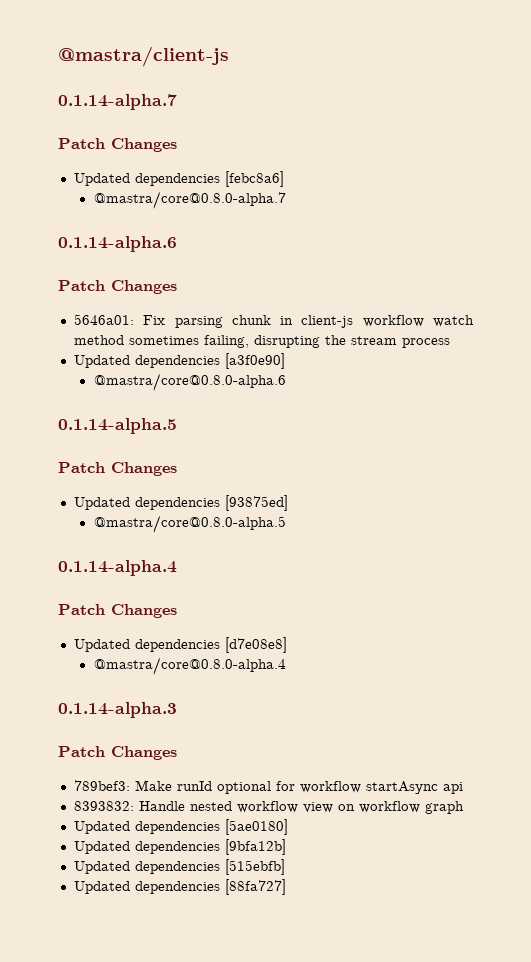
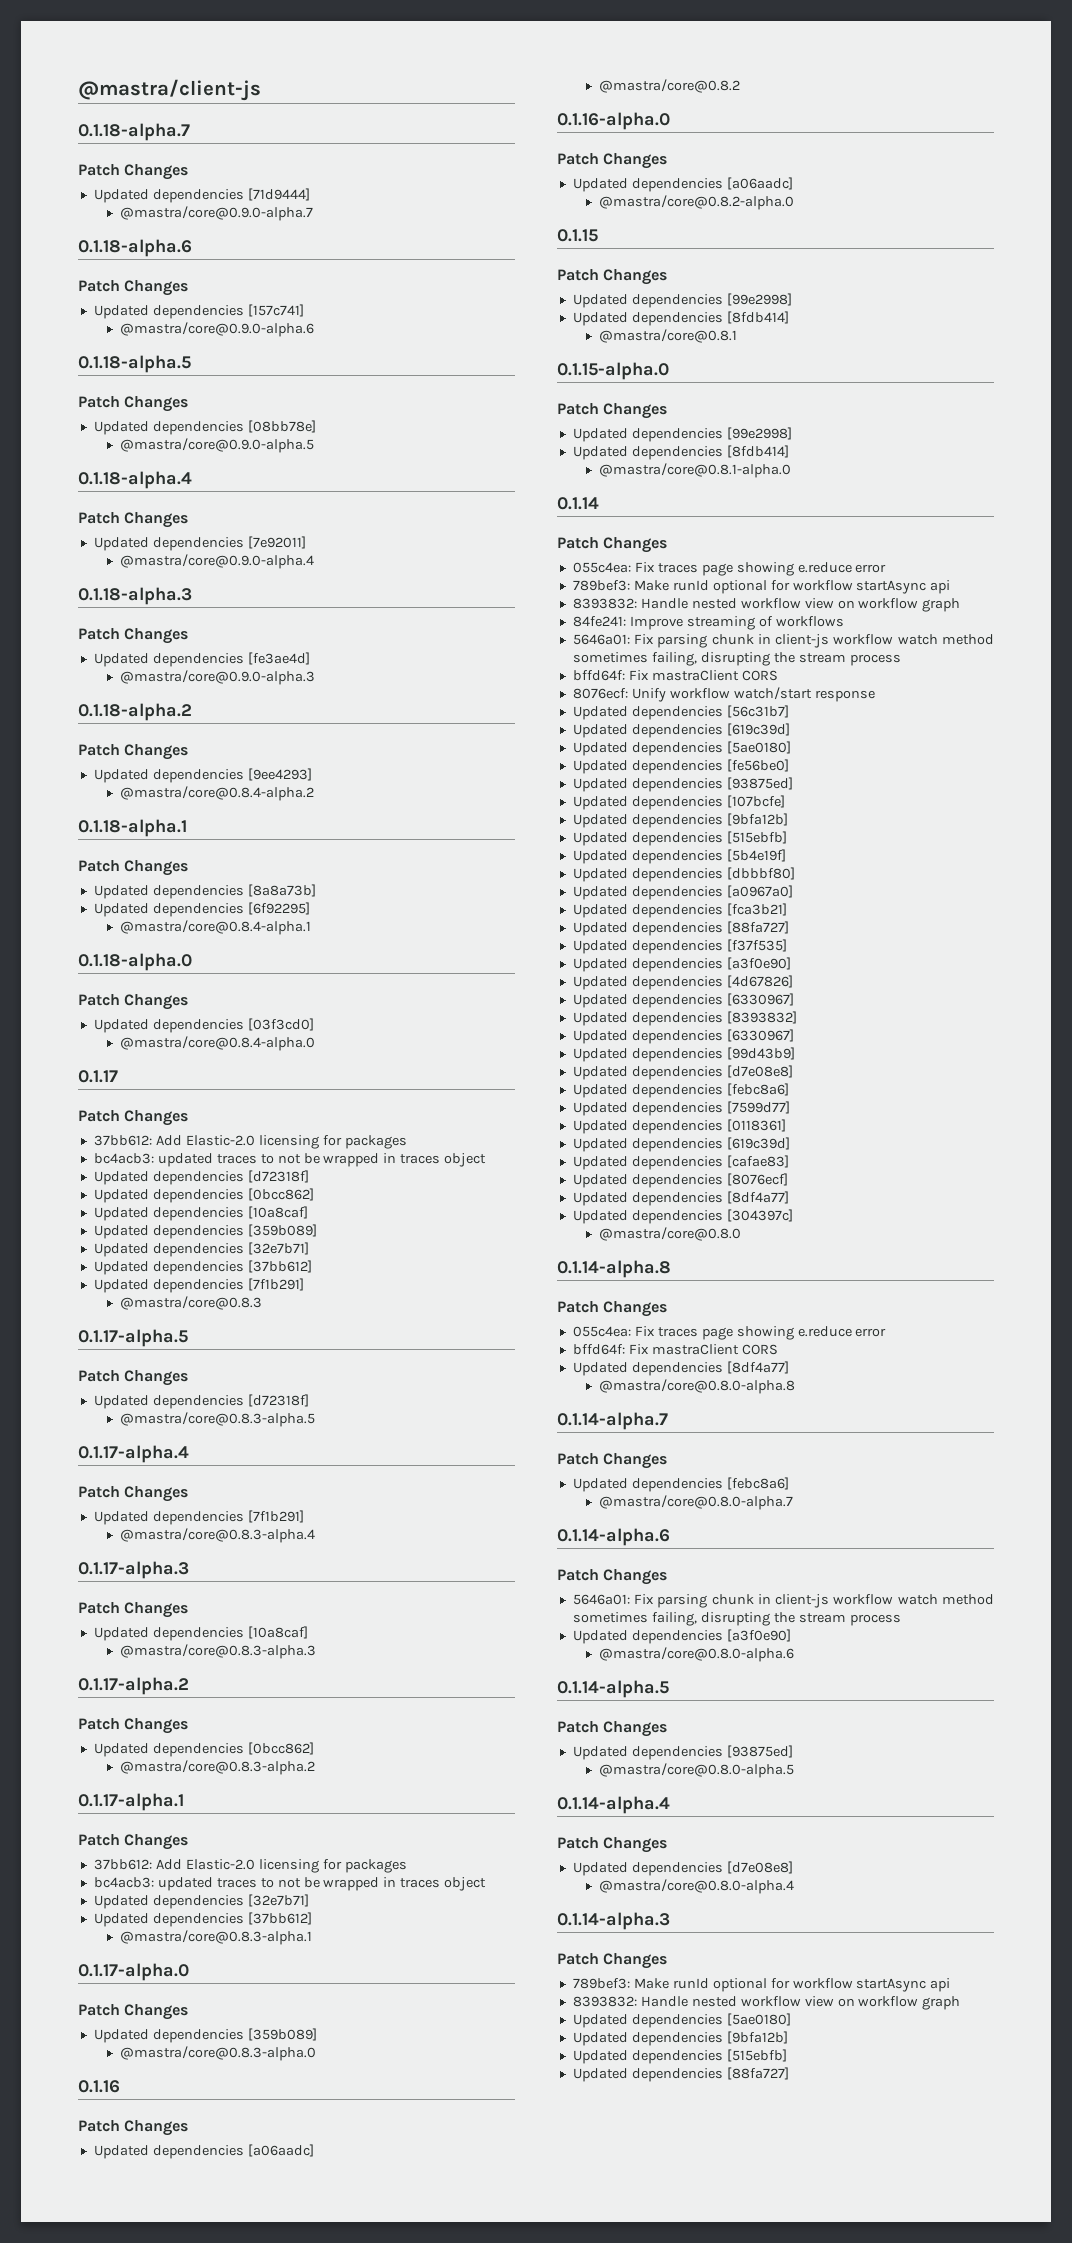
+ 0.1.18-alpha.7
+ Patch Changes
+ Updated dependencies [71d9444]
+ @mastra/core@0.9.0-alpha.7
+ 0.1.18-alpha.6
+ Patch Changes
+ Updated dependencies [157c741]
+ @mastra/core@0.9.0-alpha.6
+ 0.1.18-alpha.5
+ Patch Changes
+ Updated dependencies [08bb78e]
+ @mastra/core@0.9.0-alpha.5
+ 0.1.18-alpha.4
+ Patch Changes
+ Updated dependencies [7e92011]
+ @mastra/core@0.9.0-alpha.4
+ 0.1.18-alpha.3
+ Patch Changes
+ Updated dependencies [fe3ae4d]
+ @mastra/core@0.9.0-alpha.3
+ 0.1.18-alpha.2
+ Patch Changes
+ Updated dependencies [9ee4293]
+ @mastra/core@0.8.4-alpha.2
+ 0.1.18-alpha.1
+ Patch Changes
+ Updated dependencies [8a8a73b]
+ Updated dependencies [6f92295]
+ @mastra/core@0.8.4-alpha.1
+ 0.1.18-alpha.0
+ Patch Changes
+ Updated dependencies [03f3cd0]
+ @mastra/core@0.8.4-alpha.0
+ 0.1.17
+ Patch Changes
+ 37bb612: Add Elastic-2.0 licensing for packages
+ bc4acb3: updated traces to not be wrapped in traces object
+ Updated dependencies [d72318f]
+ Updated dependencies [0bcc862]
+ Updated dependencies [10a8caf]
+ Updated dependencies [359b089]
+ Updated dependencies [32e7b71]
+ Updated dependencies [37bb612]
+ Updated dependencies [7f1b291]
+ @mastra/core@0.8.3
+ 0.1.17-alpha.5
+ Patch Changes
+ Updated dependencies [d72318f]
+ @mastra/core@0.8.3-alpha.5
+ 0.1.17-alpha.4
+ Patch Changes
+ Updated dependencies [7f1b291]
+ @mastra/core@0.8.3-alpha.4
+ 0.1.17-alpha.3
+ Patch Changes
+ Updated dependencies [10a8caf]
+ @mastra/core@0.8.3-alpha.3
+ 0.1.17-alpha.2
+ Patch Changes
+ Updated dependencies [0bcc862]
+ @mastra/core@0.8.3-alpha.2
+ 0.1.17-alpha.1
+ Patch Changes
+ 37bb612: Add Elastic-2.0 licensing for packages
+ bc4acb3: updated traces to not be wrapped in traces object
+ Updated dependencies [32e7b71]
+ Updated dependencies [37bb612]
+ @mastra/core@0.8.3-alpha.1
+ 0.1.17-alpha.0
+ Patch Changes
+ Updated dependencies [359b089]
+ @mastra/core@0.8.3-alpha.0
+ 0.1.16
+ Patch Changes
+ Updated dependencies [a06aadc]
+ @mastra/core@0.8.2
+ 0.1.16-alpha.0
+ Patch Changes
+ Updated dependencies [a06aadc]
+ @mastra/core@0.8.2-alpha.0
+ 0.1.15
+ Patch Changes
+ Updated dependencies [99e2998]
+ Updated dependencies [8fdb414]
+ @mastra/core@0.8.1
+ 0.1.15-alpha.0
+ Patch Changes
+ Updated dependencies [99e2998]
+ Updated dependencies [8fdb414]
+ @mastra/core@0.8.1-alpha.0
+ 0.1.14
+ Patch Changes
+ 055c4ea: Fix traces page showing e.reduce error
+ 789bef3: Make runId optional for workflow startAsync api
+ 8393832: Handle nested workflow view on workflow graph
+ 84fe241: Improve streaming of workflows
+ 5646a01: Fix parsing chunk in client-js workflow watch method sometimes failing, disrupting the stream process
+ bffd64f: Fix mastraClient CORS
+ 8076ecf: Unify workflow watch/start response
+ Updated dependencies [56c31b7]
+ Updated dependencies [619c39d]
+ Updated dependencies [5ae0180]
+ Updated dependencies [fe56be0]
+ Updated dependencies [93875ed]
+ Updated dependencies [107bcfe]
+ Updated dependencies [9bfa12b]
+ Updated dependencies [515ebfb]
+ Updated dependencies [5b4e19f]
+ Updated dependencies [dbbbf80]
+ Updated dependencies [a0967a0]
+ Updated dependencies [fca3b21]
+ Updated dependencies [88fa727]
+ Updated dependencies [f37f535]
+ Updated dependencies [a3f0e90]
+ Updated dependencies [4d67826]
+ Updated dependencies [6330967]
+ Updated dependencies [8393832]
+ Updated dependencies [6330967]
+ Updated dependencies [99d43b9]
+ Updated dependencies [d7e08e8]
+ Updated dependencies [febc8a6]
+ Updated dependencies [7599d77]
+ Updated dependencies [0118361]
+ Updated dependencies [619c39d]
+ Updated dependencies [cafae83]
+ Updated dependencies [8076ecf]
+ Updated dependencies [8df4a77]
+ Updated dependencies [304397c]
+ @mastra/core@0.8.0
+ 0.1.14-alpha.8
+ Patch Changes
+ 055c4ea: Fix traces page showing e.reduce error
+ bffd64f: Fix mastraClient CORS
+ Updated dependencies [8df4a77]
+ @mastra/core@0.8.0-alpha.8

